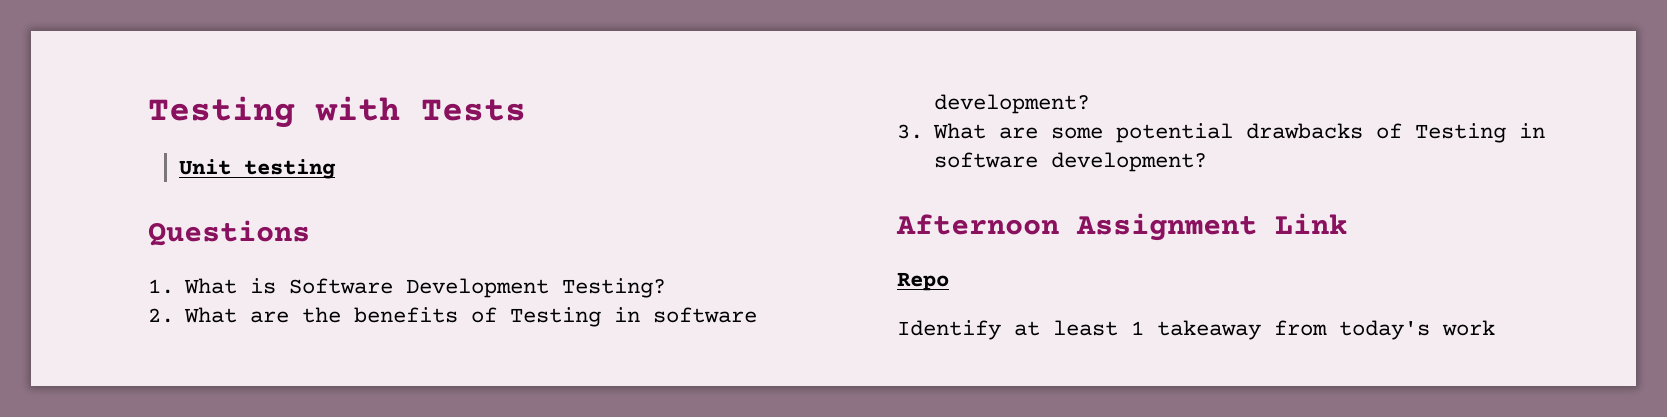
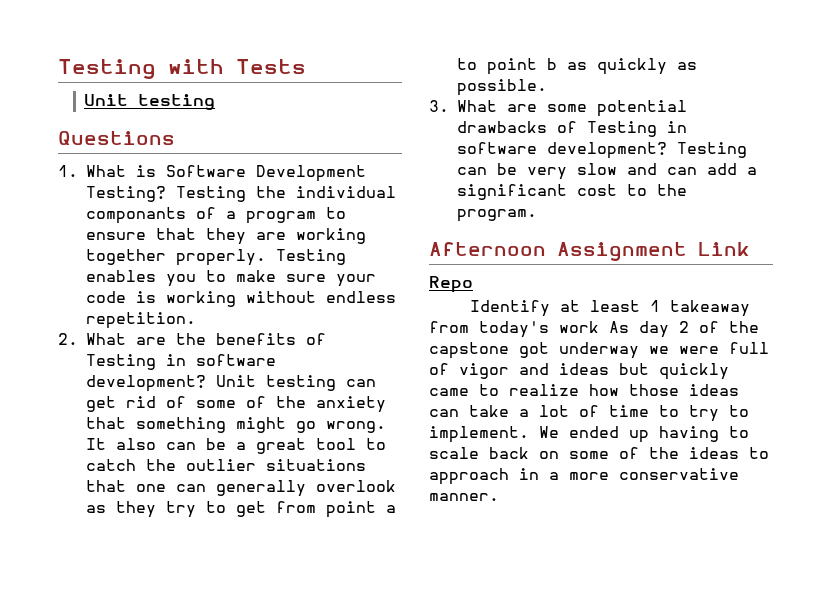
+ Testing the individual componants of a program to ensure that they are working together properly. Testing enables you to make sure your code is working without endless repetition.
+ Unit testing can get rid of some of the anxiety that something might go wrong. It also can be a great tool to catch the outlier situations that one can generally overlook as they try to get from point a to point b as quickly as possible.
+ Testing can be very slow and can add a significant cost to the program.
- Identify at least 1 takeaway from today's work
+ Identify at least 1 takeaway from today's work As day 2 of the capstone got underway we were full of vigor and ideas but quickly came to realize how those ideas can take a lot of time to try to implement. We ended up having to scale back on some of the ideas to approach in a more conservative manner.

